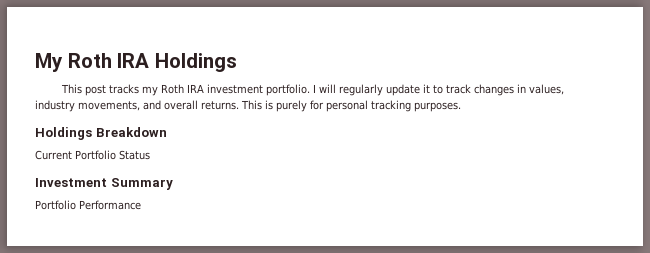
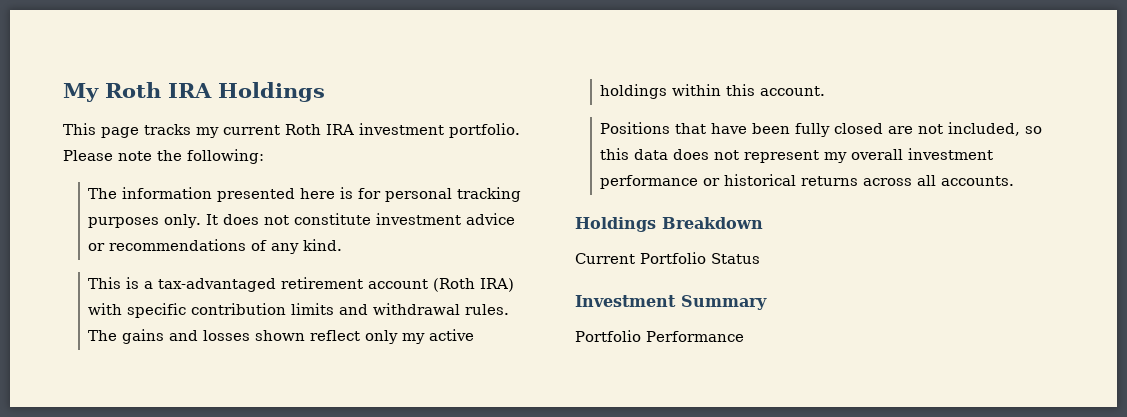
- This post tracks my Roth IRA investment portfolio.
+ This page tracks my current Roth IRA investment portfolio.
- I will regularly update it to track changes in values, industry movements, and overall returns. This is purely for personal tracking purposes.
+ Please note the following:
+ The information presented here is for personal tracking purposes only. It does not constitute investment advice or recommendations of any kind.
+ This is a tax-advantaged retirement account (Roth IRA) with specific contribution limits and withdrawal rules. The gains and losses shown reflect only my active holdings within this account.
+ Positions that have been fully closed are not included, so this data does not represent my overall investment performance or historical returns across all accounts.

